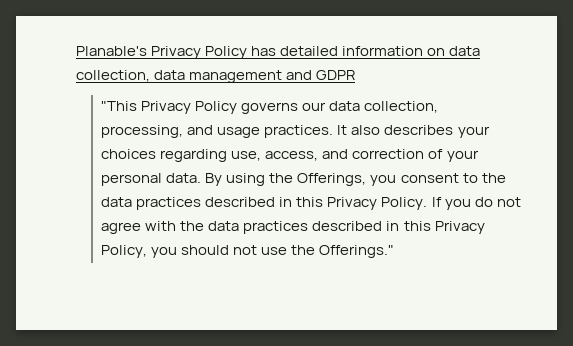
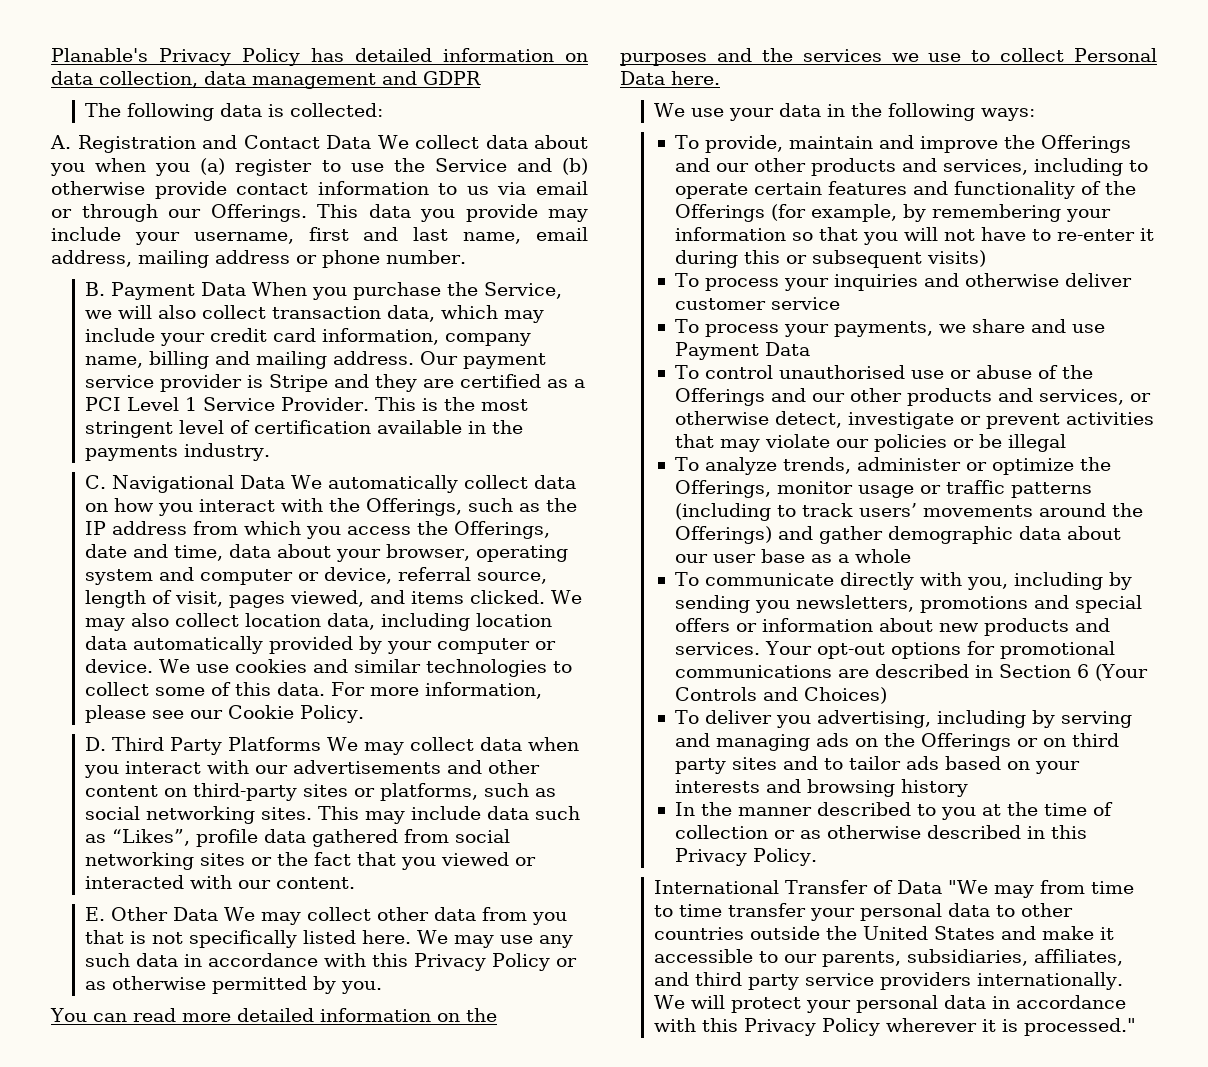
- "This Privacy Policy governs our data collection, processing, and usage practices. It also describes your choices regarding use, access, and correction of your personal data. By using the Offerings, you consent to the data practices described in this Privacy Policy. If you do not agree with the data practices described in this Privacy Policy, you should not use the Offerings."
+ The following data is collected:
+ A. Registration and Contact Data We collect data about you when you (a) register to use the Service and (b) otherwise provide contact information to us via email or through our Offerings. This data you provide may include your username, first and last name, email address, mailing address or phone number.
+ B. Payment Data When you purchase the Service, we will also collect transaction data, which may include your credit card information, company name, billing and mailing address. Our payment service provider is Stripe and they are certified as a PCI Level 1 Service Provider. This is the most stringent level of certification available in the payments industry.
+ C. Navigational Data We automatically collect data on how you interact with the Offerings, such as the IP address from which you access the Offerings, date and time, data about your browser, operating system and computer or device, referral source, length of visit, pages viewed, and items clicked. We may also collect location data, including location data automatically provided by your computer or device. We use cookies and similar technologies to collect some of this data. For more information, please see our Cookie Policy.
+ D. Third Party Platforms We may collect data when you interact with our advertisements and other content on third-party sites or platforms, such as social networking sites. This may include data such as “Likes”, profile data gathered from social networking sites or the fact that you viewed or interacted with our content.
+ E. Other Data We may collect other data from you that is not specifically listed here. We may use any such data in accordance with this Privacy Policy or as otherwise permitted by you.
+ You can read more detailed information on the purposes and the services we use to collect Personal Data here.
+ We use your data in the following ways:
+ To provide, maintain and improve the Offerings and our other products and services, including to operate certain features and functionality of the Offerings (for example, by remembering your information so that you will not have to re-enter it during this or subsequent visits)
+ To process your inquiries and otherwise deliver customer service
+ To process your payments, we share and use Payment Data
+ To control unauthorised use or abuse of the Offerings and our other products and services, or otherwise detect, investigate or prevent activities that may violate our policies or be illegal
+ To analyze trends, administer or optimize the Offerings, monitor usage or traffic patterns (including to track users’ movements around the Offerings) and gather demographic data about our user base as a whole
+ To communicate directly with you, including by sending you newsletters, promotions and special offers or information about new products and services. Your opt-out options for promotional communications are described in Section 6 (Your Controls and Choices)
+ To deliver you advertising, including by serving and managing ads on the Offerings or on third party sites and to tailor ads based on your interests and browsing history
+ In the manner described to you at the time of collection or as otherwise described in this Privacy Policy.
+ International Transfer of Data "We may from time to time transfer your personal data to other countries outside the United States and make it accessible to our parents, subsidiaries, affiliates, and third party service providers internationally. We will protect your personal data in accordance with this Privacy Policy wherever it is processed."

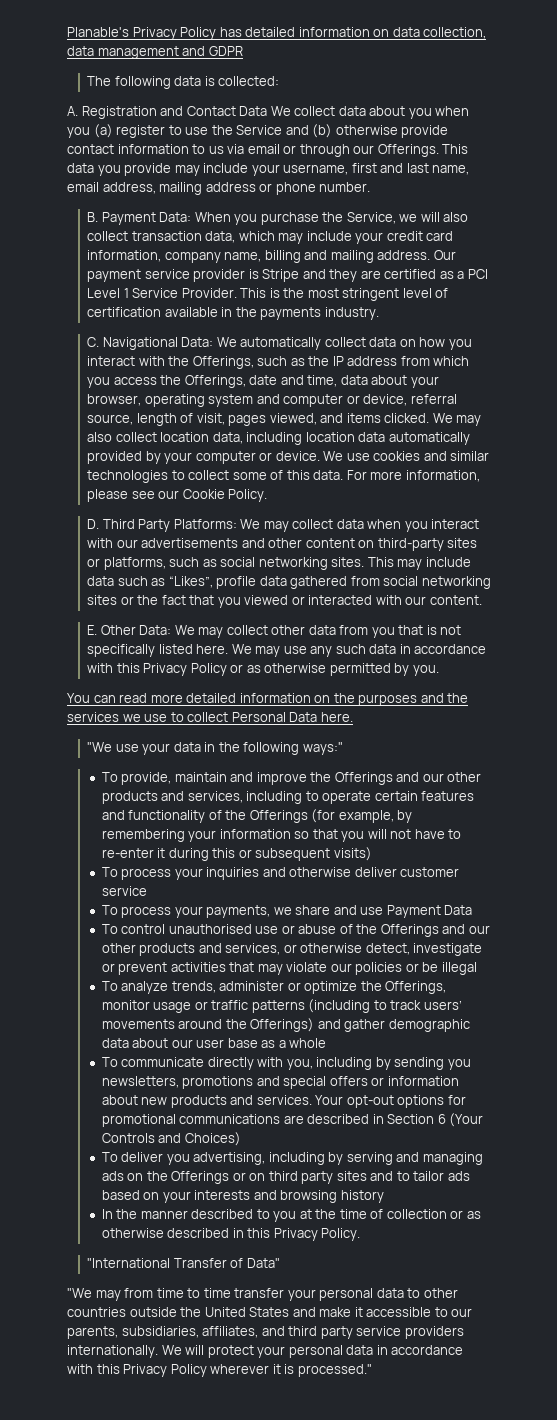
- B. Payment Data When you purchase the Service, we will also collect transaction data, which may include your credit card information, company name, billing and mailing address.
+ B. Payment Data: When you purchase the Service, we will also collect transaction data, which may include your credit card information, company name, billing and mailing address.
- C. Navigational Data We automatically collect data on how you interact with the Offerings, such as the IP address from which you access the Offerings, date and time, data about your browser, operating system and computer or device, referral source, length of visit, pages viewed, and items clicked.
+ C. Navigational Data: We automatically collect data on how you interact with the Offerings, such as the IP address from which you access the Offerings, date and time, data about your browser, operating system and computer or device, referral source, length of visit, pages viewed, and items clicked.
- D. Third Party Platforms We may collect data when you interact with our advertisements and other content on third-party sites or platforms, such as social networking sites.
+ D. Third Party Platforms: We may collect data when you interact with our advertisements and other content on third-party sites or platforms, such as social networking sites.
- E. Other Data We may collect other data from you that is not specifically listed here.
+ E. Other Data: We may collect other data from you that is not specifically listed here.
- We use your data in the following ways:
+ "We use your data in the following ways:"
- International Transfer of Data "We may from time to time transfer your personal data to other countries outside the United States and make it accessible to our parents, subsidiaries, affiliates, and third party service providers internationally.
+ "International Transfer of Data"
+ "We may from time to time transfer your personal data to other countries outside the United States and make it accessible to our parents, subsidiaries, affiliates, and third party service providers internationally.

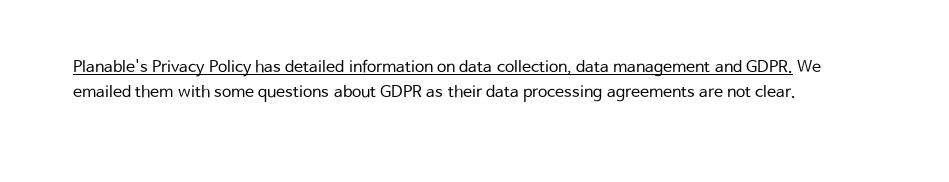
- Planable's Privacy Policy has detailed information on data collection, data management and GDPR
- The following data is collected:
- A. Registration and Contact Data We collect data about you when you (a) register to use the Service and (b) otherwise provide contact information to us via email or through our Offerings. This data you provide may include your username, first and last name, email address, mailing address or phone number.
- B. Payment Data: When you purchase the Service, we will also collect transaction data, which may include your credit card information, company name, billing and mailing address. Our payment service provider is Stripe and they are certified as a PCI Level 1 Service Provider. This is the most stringent level of certification available in the payments industry.
- C. Navigational Data: We automatically collect data on how you interact with the Offerings, such as the IP address from which you access the Offerings, date and time, data about your browser, operating system and computer or device, referral source, length of visit, pages viewed, and items clicked. We may also collect location data, including location data automatically provided by your computer or device. We use cookies and similar technologies to collect some of this data. For more information, please see our Cookie Policy.
- D. Third Party Platforms: We may collect data when you interact with our advertisements and other content on third-party sites or platforms, such as social networking sites. This may include data such as “Likes”, profile data gathered from social networking sites or the fact that you viewed or interacted with our content.
- E. Other Data: We may collect other data from you that is not specifically listed here. We may use any such data in accordance with this Privacy Policy or as otherwise permitted by you.
- You can read more detailed information on the purposes and the services we use to collect Personal Data here.
- "We use your data in the following ways:"
- To provide, maintain and improve the Offerings and our other products and services, including to operate certain features and functionality of the Offerings (for example, by remembering your information so that you will not have to re-enter it during this or subsequent visits)
- To process your inquiries and otherwise deliver customer service
- To process your payments, we share and use Payment Data
- To control unauthorised use or abuse of the Offerings and our other products and services, or otherwise detect, investigate or prevent activities that may violate our policies or be illegal
- To analyze trends, administer or optimize the Offerings, monitor usage or traffic patterns (including to track users’ movements around the Offerings) and gather demographic data about our user base as a whole
- To communicate directly with you, including by sending you newsletters, promotions and special offers or information about new products and services. Your opt-out options for promotional communications are described in Section 6 (Your Controls and Choices)
- To deliver you advertising, including by serving and managing ads on the Offerings or on third party sites and to tailor ads based on your interests and browsing history
- In the manner described to you at the time of collection or as otherwise described in this Privacy Policy.
- "International Transfer of Data"
- "We may from time to time transfer your personal data to other countries outside the United States and make it accessible to our parents, subsidiaries, affiliates, and third party service providers internationally. We will protect your personal data in accordance with this Privacy Policy wherever it is processed."
+ Planable's Privacy Policy has detailed information on data collection, data management and GDPR. We emailed them with some questions about GDPR as their data processing agreements are not clear.

